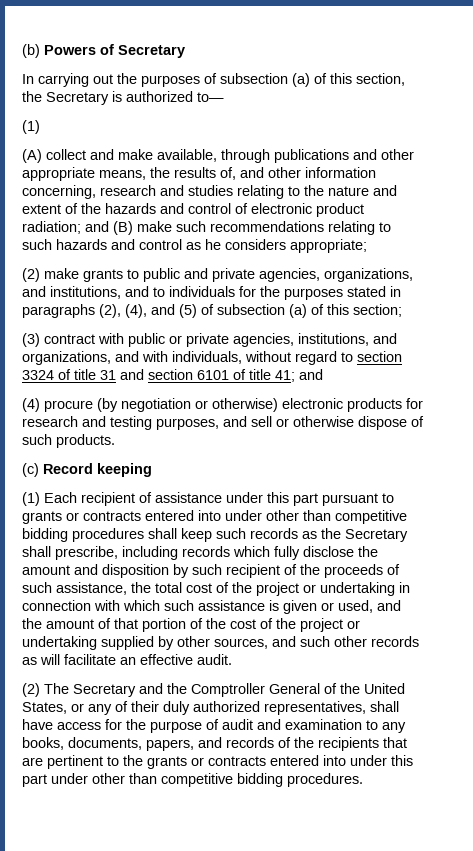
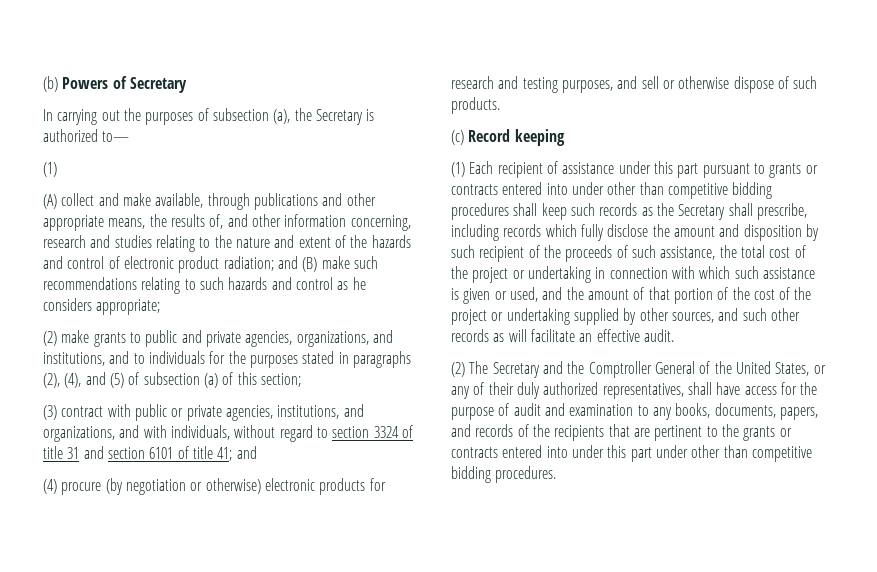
- In carrying out the purposes of subsection (a) of this section, the Secretary is authorized to—
+ In carrying out the purposes of subsection (a), the Secretary is authorized to—

